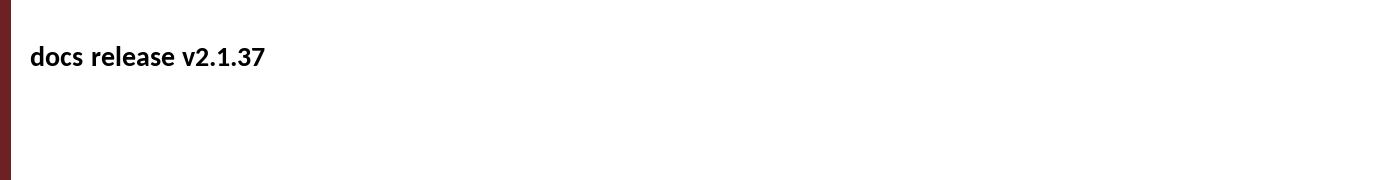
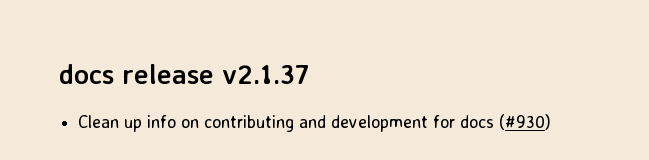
+ Clean up info on contributing and development for docs (#930)

